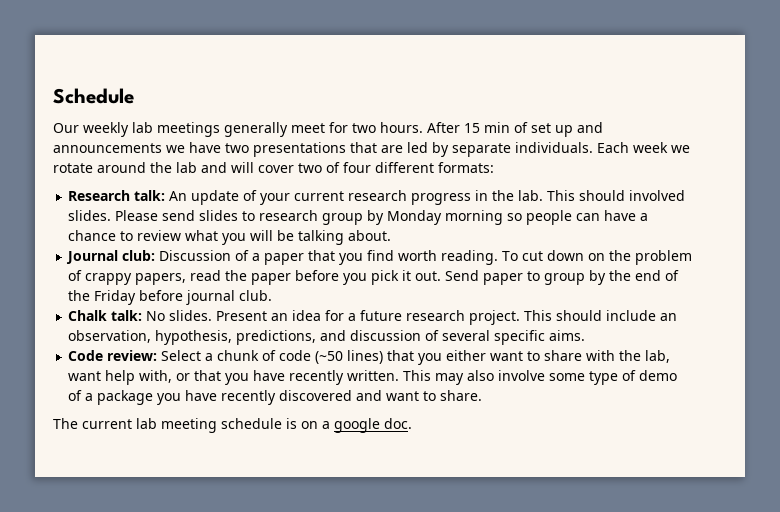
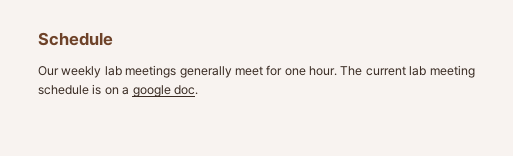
- Our weekly lab meetings generally meet for two hours. After 15 min of set up and announcements we have two presentations that are led by separate individuals. Each week we rotate around the lab and will cover two of four different formats:
- Research talk: An update of your current research progress in the lab. This should involved slides. Please send slides to research group by Monday morning so people can have a chance to review what you will be talking about.
- Journal club: Discussion of a paper that you find worth reading. To cut down on the problem of crappy papers, read the paper before you pick it out. Send paper to group by the end of the Friday before journal club.
- Chalk talk: No slides. Present an idea for a future research project. This should include an observation, hypothesis, predictions, and discussion of several specific aims.
- Code review: Select a chunk of code (~50 lines) that you either want to share with the lab, want help with, or that you have recently written. This may also involve some type of demo of a package you have recently discovered and want to share.
- The current lab meeting schedule is on a google doc.
+ Our weekly lab meetings generally meet for one hour. The current lab meeting schedule is on a google doc.

